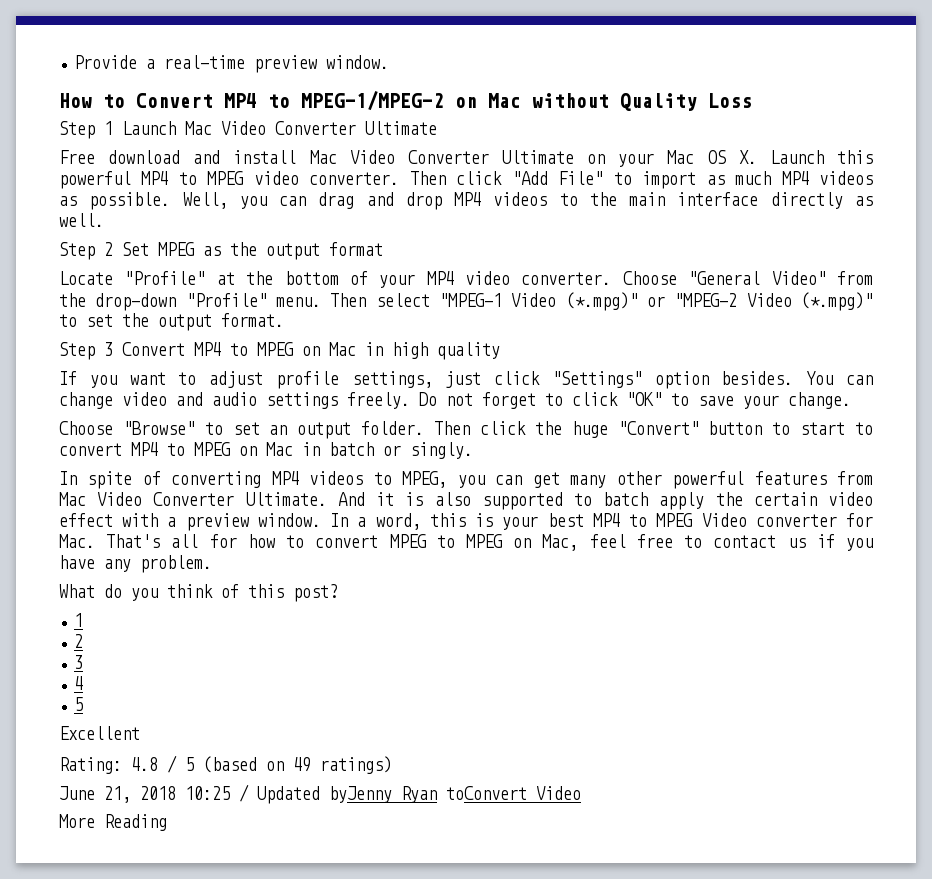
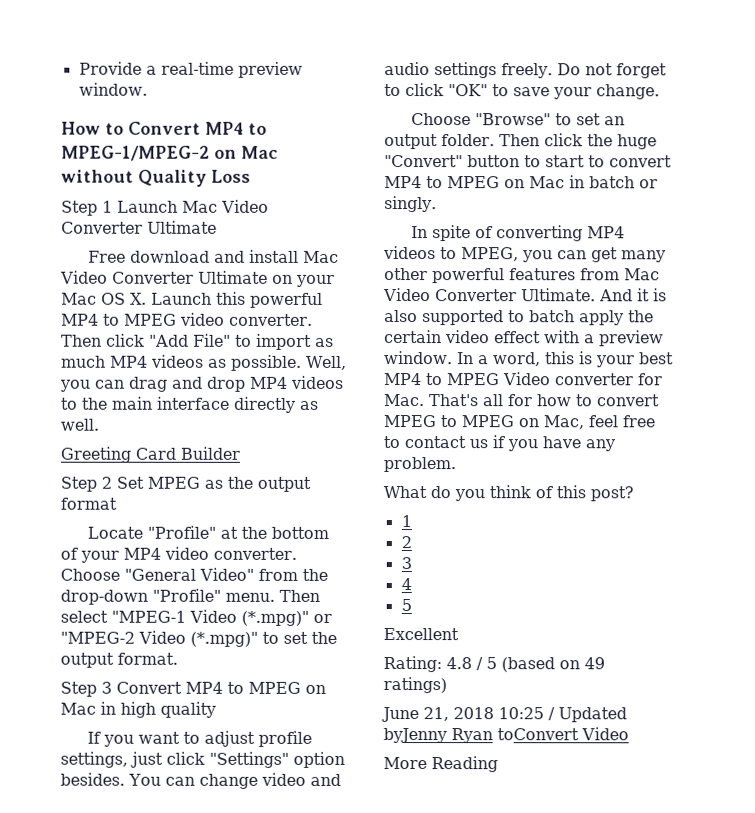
+ Greeting Card Builder

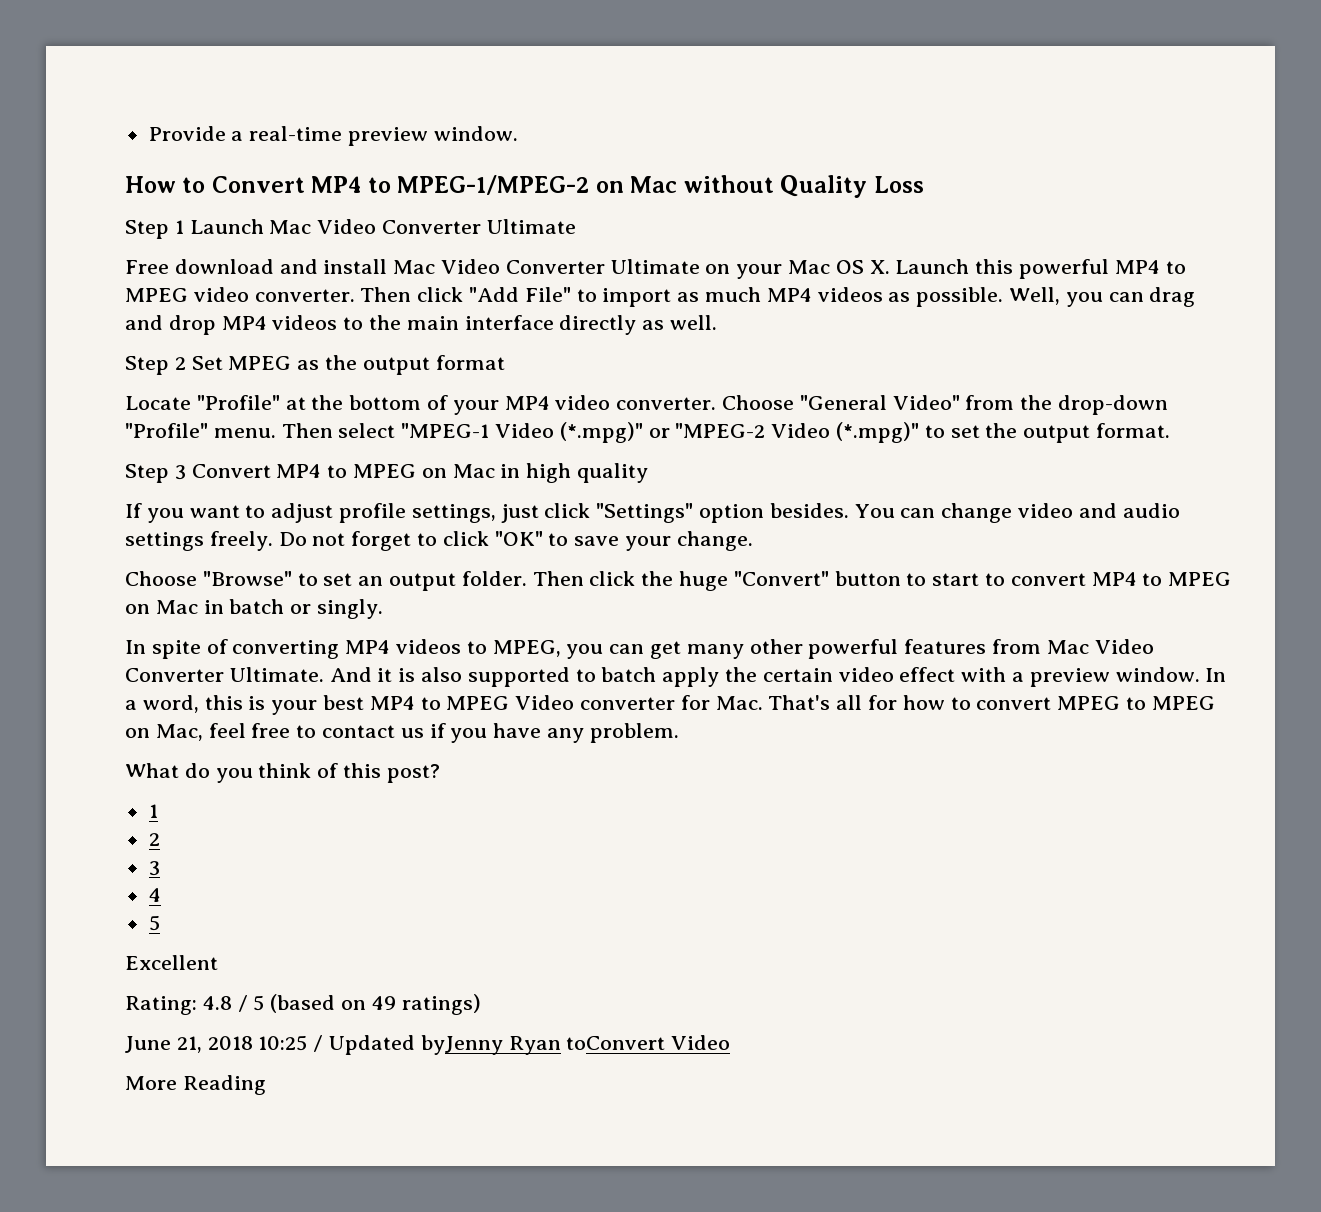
- Greeting Card Builder

